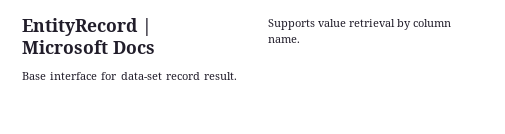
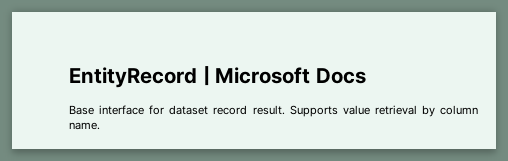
- Base interface for data-set record result.
+ Base interface for dataset record result.

